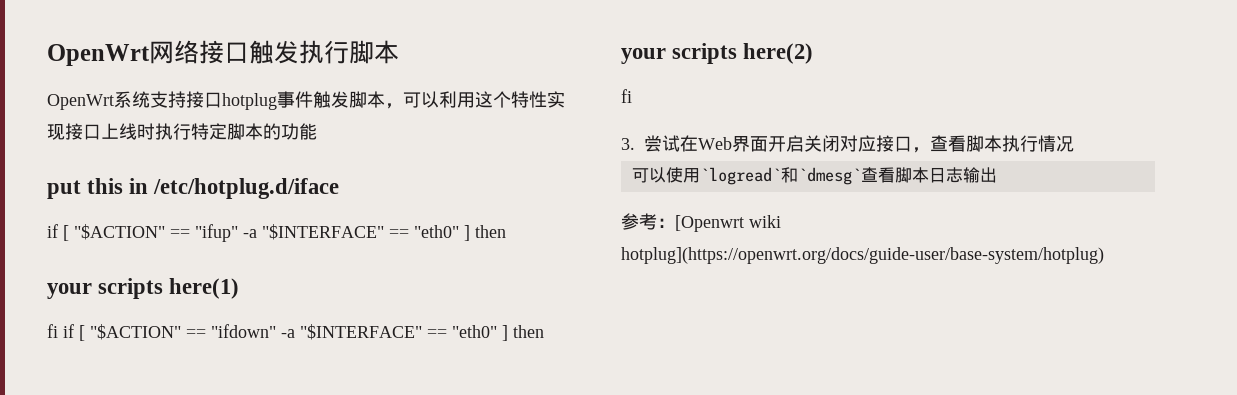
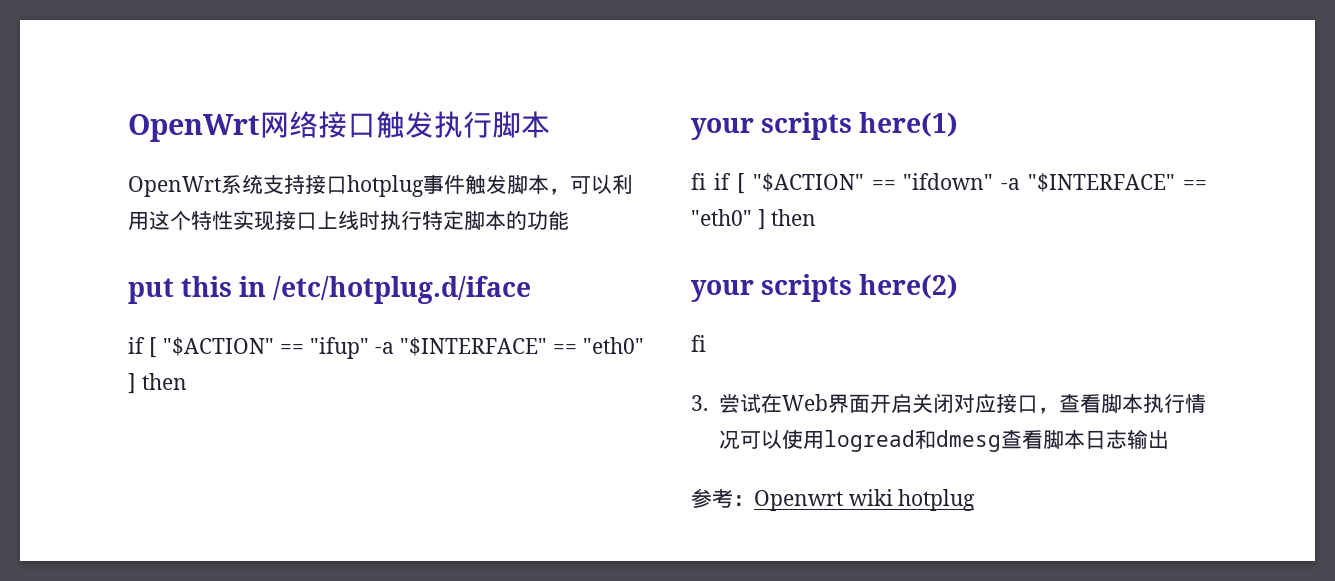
- 3.尝试在Web界面开启关闭对应接口，查看脚本执行情况
- 可以使用`logread`和`dmesg`查看脚本日志输出
+ 3.尝试在Web界面开启关闭对应接口，查看脚本执行情况可以使用logread和dmesg查看脚本日志输出
- 参考：[Openwrt wiki hotplug](https://openwrt.org/docs/guide-user/base-system/hotplug)
+ 参考：Openwrt wiki hotplug

